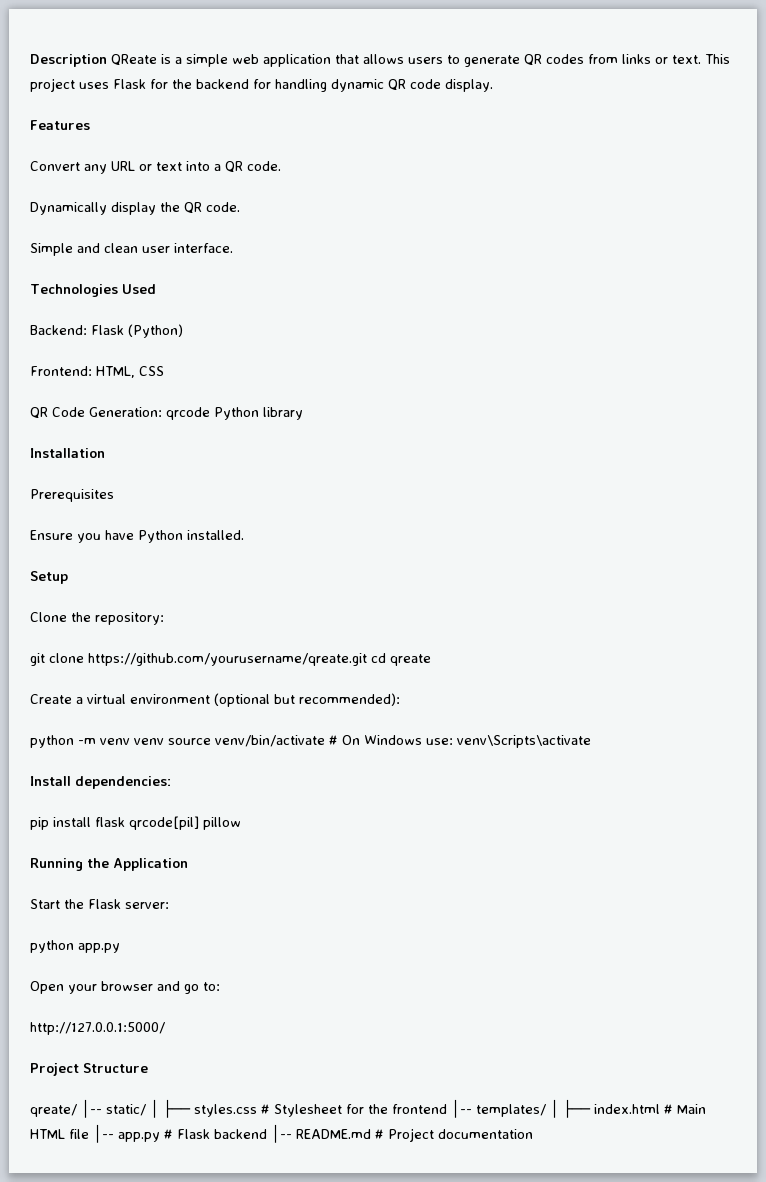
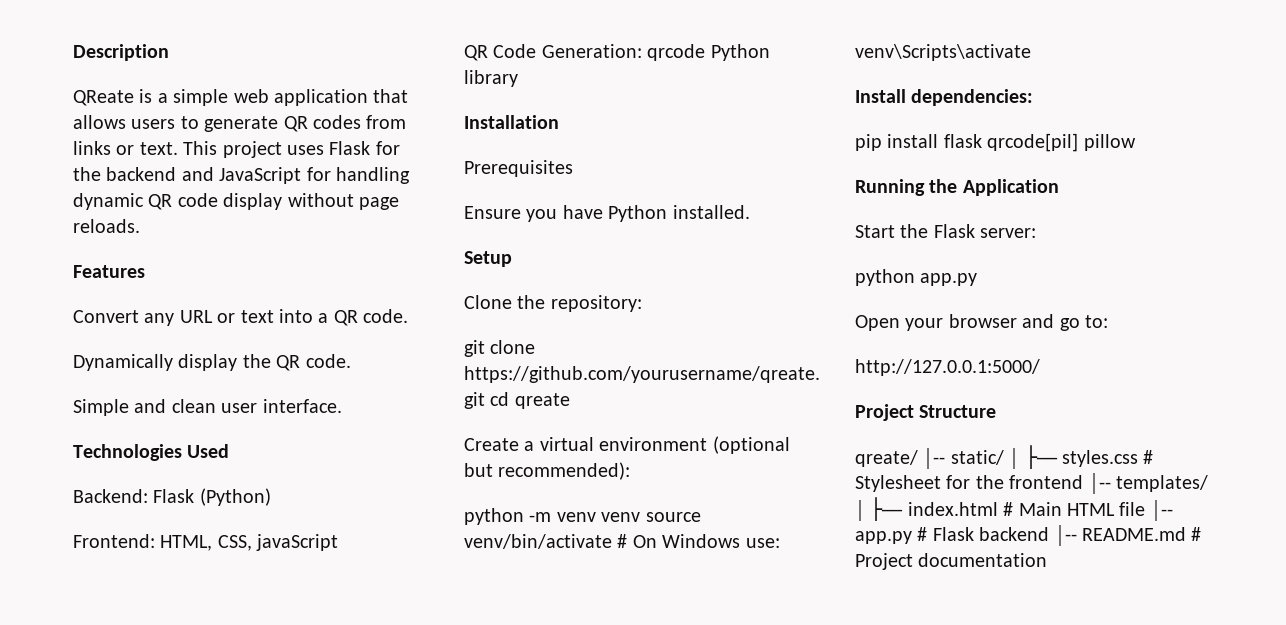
- Description QReate is a simple web application that allows users to generate QR codes from links or text.
+ Description
+ QReate is a simple web application that allows users to generate QR codes from links or text.
- This project uses Flask for the backend for handling dynamic QR code display.
+ This project uses Flask for the backend and JavaScript for handling dynamic QR code display without page reloads.
- Frontend: HTML, CSS
+ Frontend: HTML, CSS, javaScript

